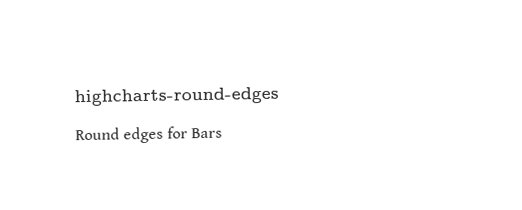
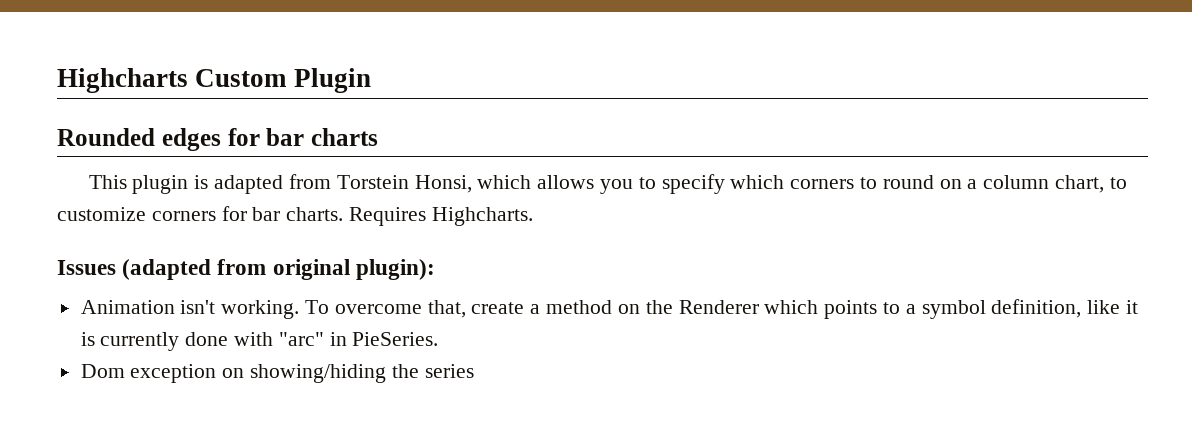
- highcharts-round-edges
- Round edges for Bars
+ Highcharts Custom Plugin
+ Rounded edges for bar charts
+ This plugin is adapted from Torstein Honsi, which allows you to specify which corners to round on a column chart, to customize corners for bar charts. Requires Highcharts.
+ Issues (adapted from original plugin):
+ Animation isn't working. To overcome that, create a method on the Renderer which points to a symbol definition, like it is currently done with "arc" in PieSeries.
+ Dom exception on showing/hiding the series

